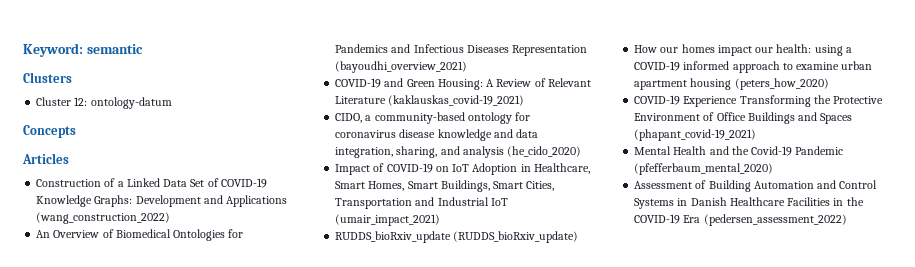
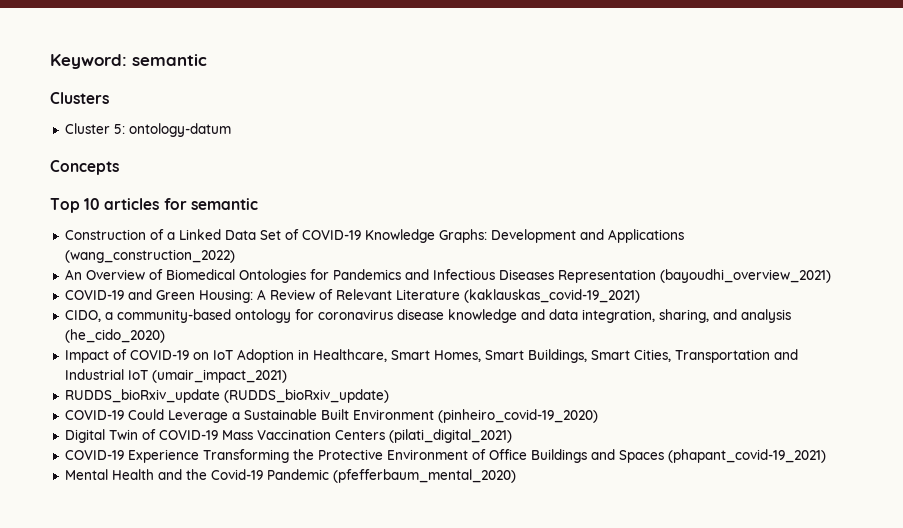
- Cluster 12: ontology-datum
+ Cluster 5: ontology-datum
- Articles
+ Top 10 articles for semantic
- How our homes impact our health: using a COVID-19 informed approach to examine urban apartment housing (peters_how_2020)
+ COVID-19 Could Leverage a Sustainable Built Environment (pinheiro_covid-19_2020)
+ Digital Twin of COVID-19 Mass Vaccination Centers (pilati_digital_2021)
- Assessment of Building Automation and Control Systems in Danish Healthcare Facilities in the COVID-19 Era (pedersen_assessment_2022)

